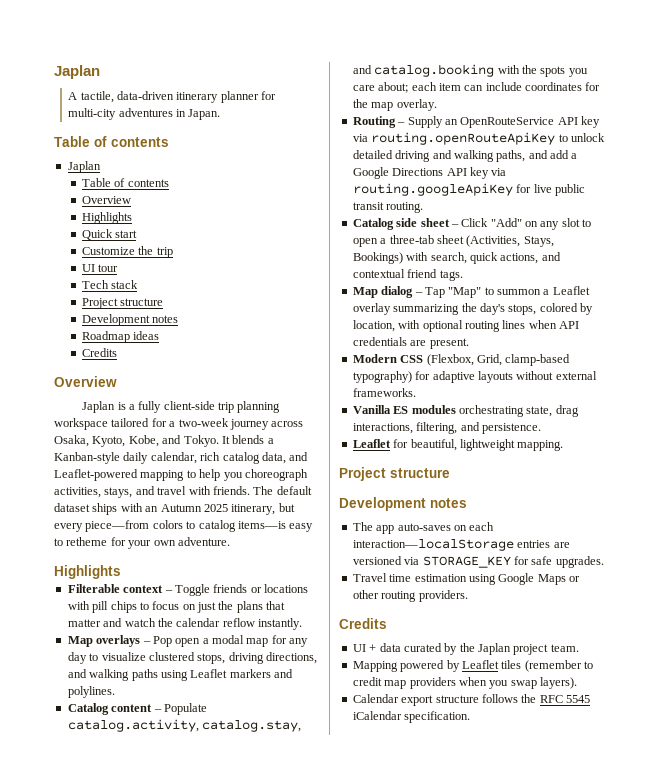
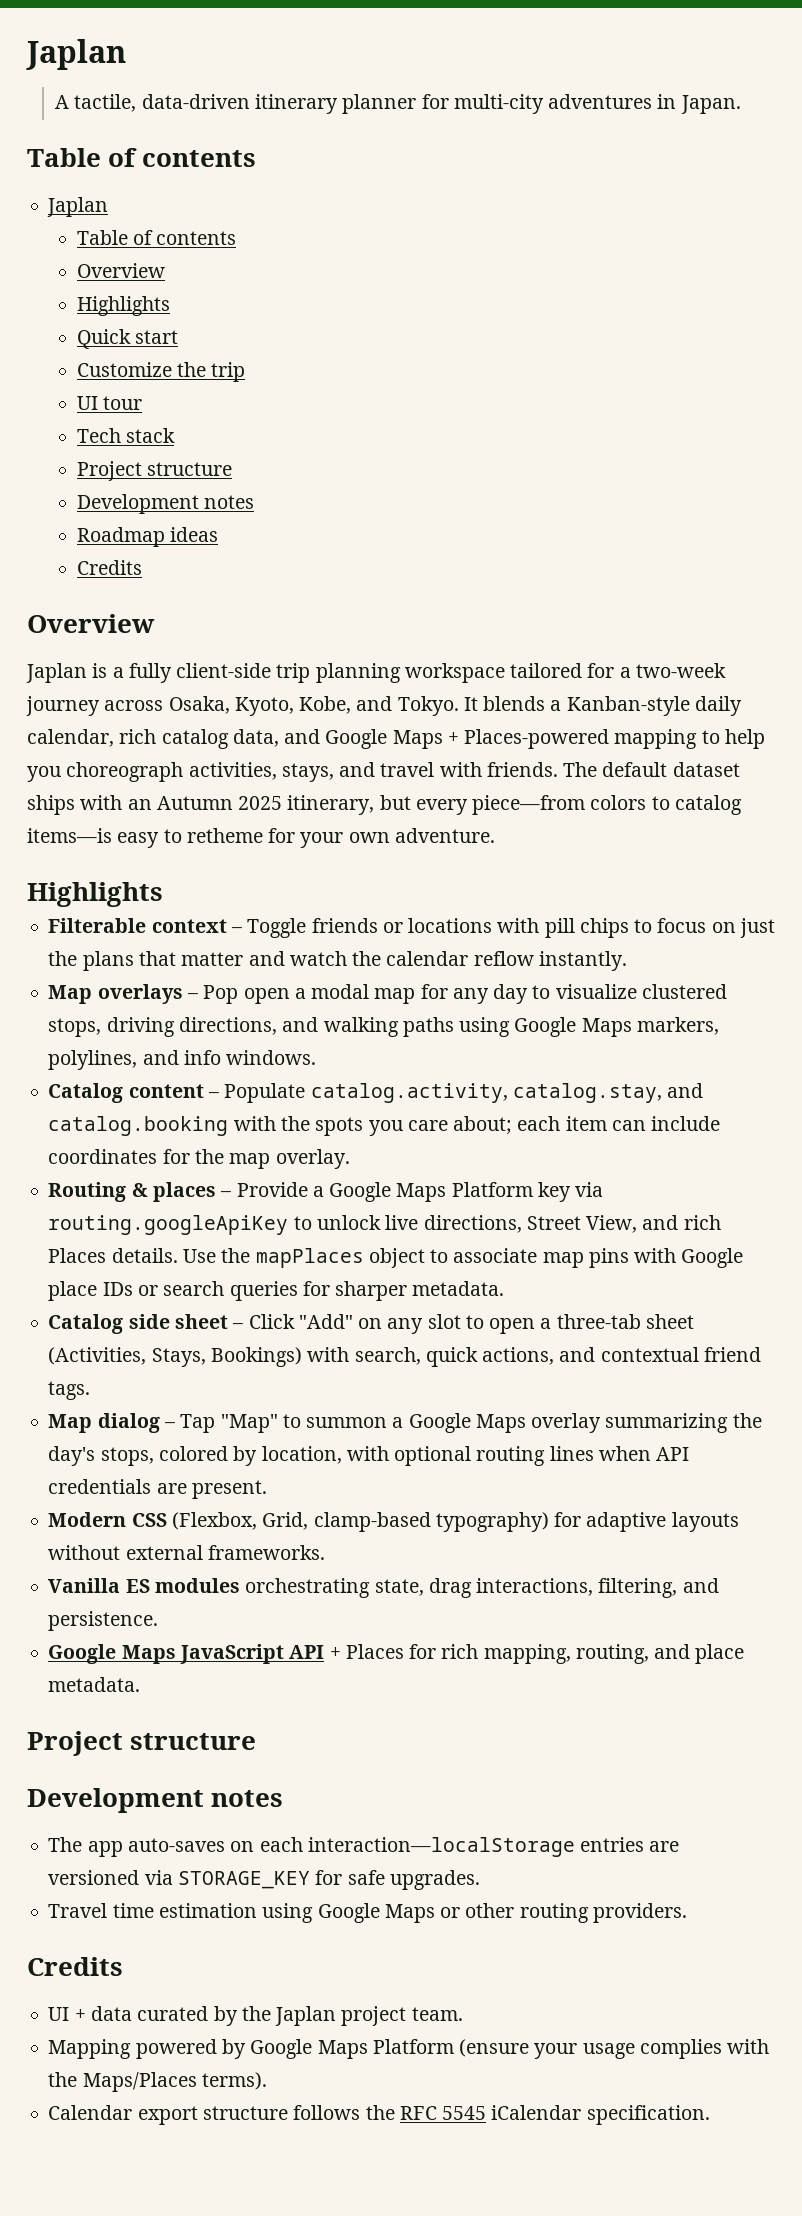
- It blends a Kanban-style daily calendar, rich catalog data, and Leaflet-powered mapping to help you choreograph activities, stays, and travel with friends.
+ It blends a Kanban-style daily calendar, rich catalog data, and Google Maps + Places-powered mapping to help you choreograph activities, stays, and travel with friends.
- Map overlays – Pop open a modal map for any day to visualize clustered stops, driving directions, and walking paths using Leaflet markers and polylines.
+ Map overlays – Pop open a modal map for any day to visualize clustered stops, driving directions, and walking paths using Google Maps markers, polylines, and info windows.
- Routing – Supply an OpenRouteService API key via routing.openRouteApiKey to unlock detailed driving and walking paths, and add a Google Directions API key via routing.googleApiKey for live public transit routing.
+ Routing & places – Provide a Google Maps Platform key via routing.googleApiKey to unlock live directions, Street View, and rich Places details. Use the mapPlaces object to associate map pins with Google place IDs or search queries for sharper metadata.
- Map dialog – Tap "Map" to summon a Leaflet overlay summarizing the day's stops, colored by location, with optional routing lines when API credentials are present.
+ Map dialog – Tap "Map" to summon a Google Maps overlay summarizing the day's stops, colored by location, with optional routing lines when API credentials are present.
- Leaflet for beautiful, lightweight mapping.
+ Google Maps JavaScript API + Places for rich mapping, routing, and place metadata.
- Mapping powered by Leaflet tiles (remember to credit map providers when you swap layers).
+ Mapping powered by Google Maps Platform (ensure your usage complies with the Maps/Places terms).

